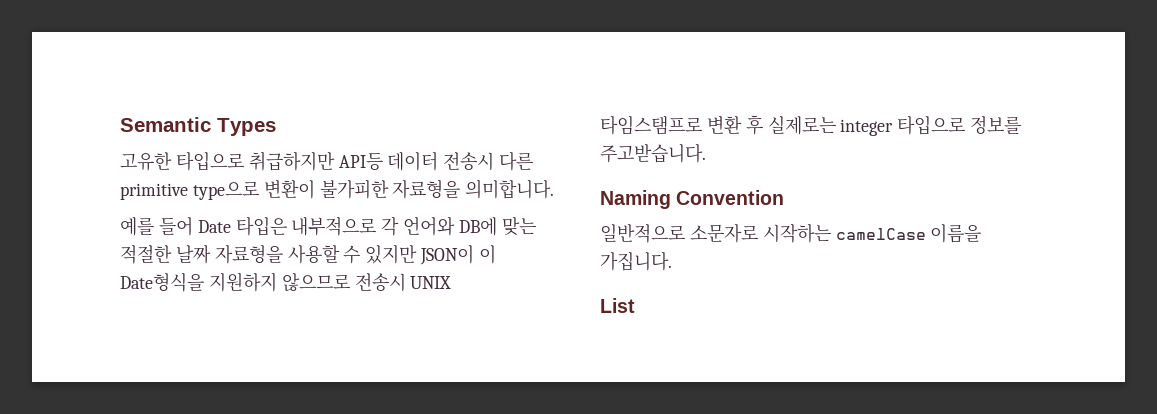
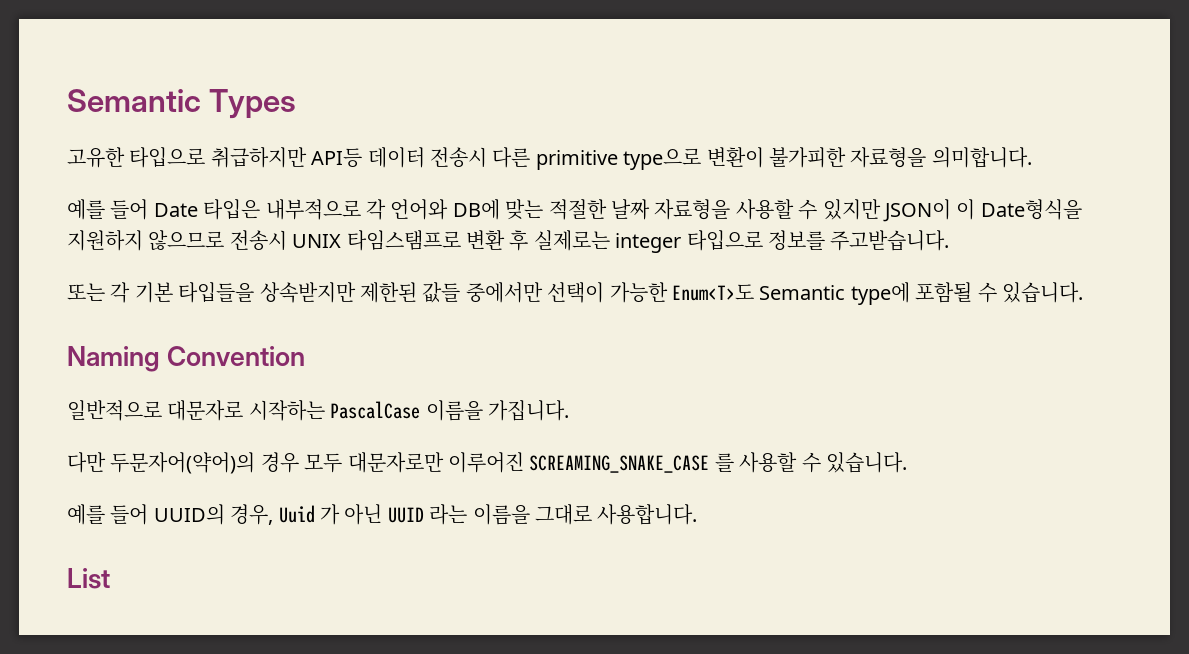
+ 또는 각 기본 타입들을 상속받지만 제한된 값들 중에서만 선택이 가능한 Enum<T>도 Semantic type에 포함될 수 있습니다.
- 일반적으로 소문자로 시작하는 camelCase 이름을 가집니다.
+ 일반적으로 대문자로 시작하는 PascalCase 이름을 가집니다.
+ 다만 두문자어(약어)의 경우 모두 대문자로만 이루어진 SCREAMING_SNAKE_CASE 를 사용할 수 있습니다.
+ 예를 들어 UUID의 경우, Uuid 가 아닌 UUID 라는 이름을 그대로 사용합니다.

